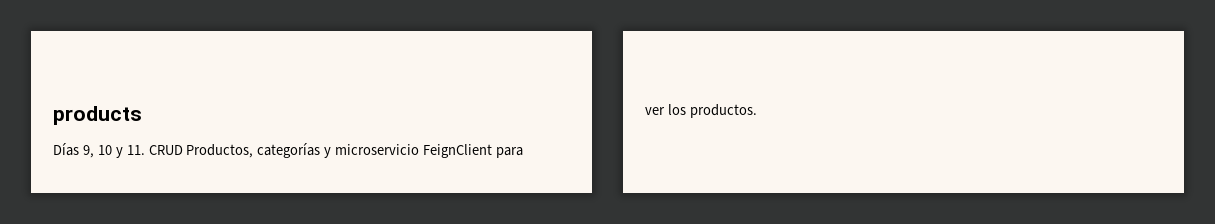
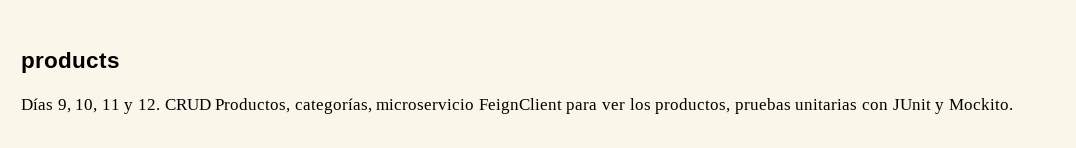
- Días 9, 10 y 11. CRUD Productos, categorías y microservicio FeignClient para ver los productos.
+ Días 9, 10, 11 y 12. CRUD Productos, categorías, microservicio FeignClient para ver los productos, pruebas unitarias con JUnit y Mockito.

